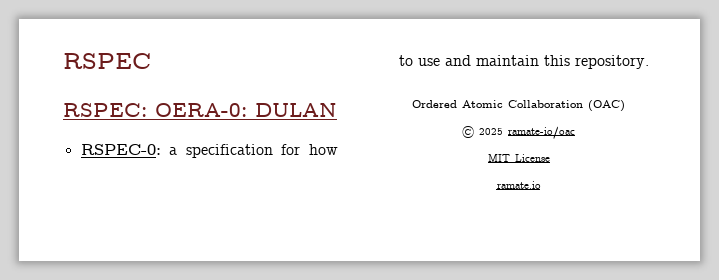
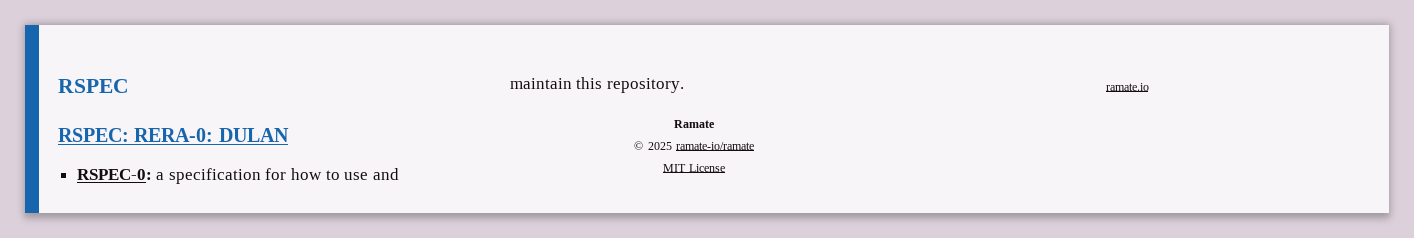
- RSPEC: OERA-0: DULAN
+ RSPEC: RERA-0: DULAN
- Ordered Atomic Collaboration (OAC)
+ Ramate
- © 2025 ramate-io/oac
+ © 2025 ramate-io/ramate

